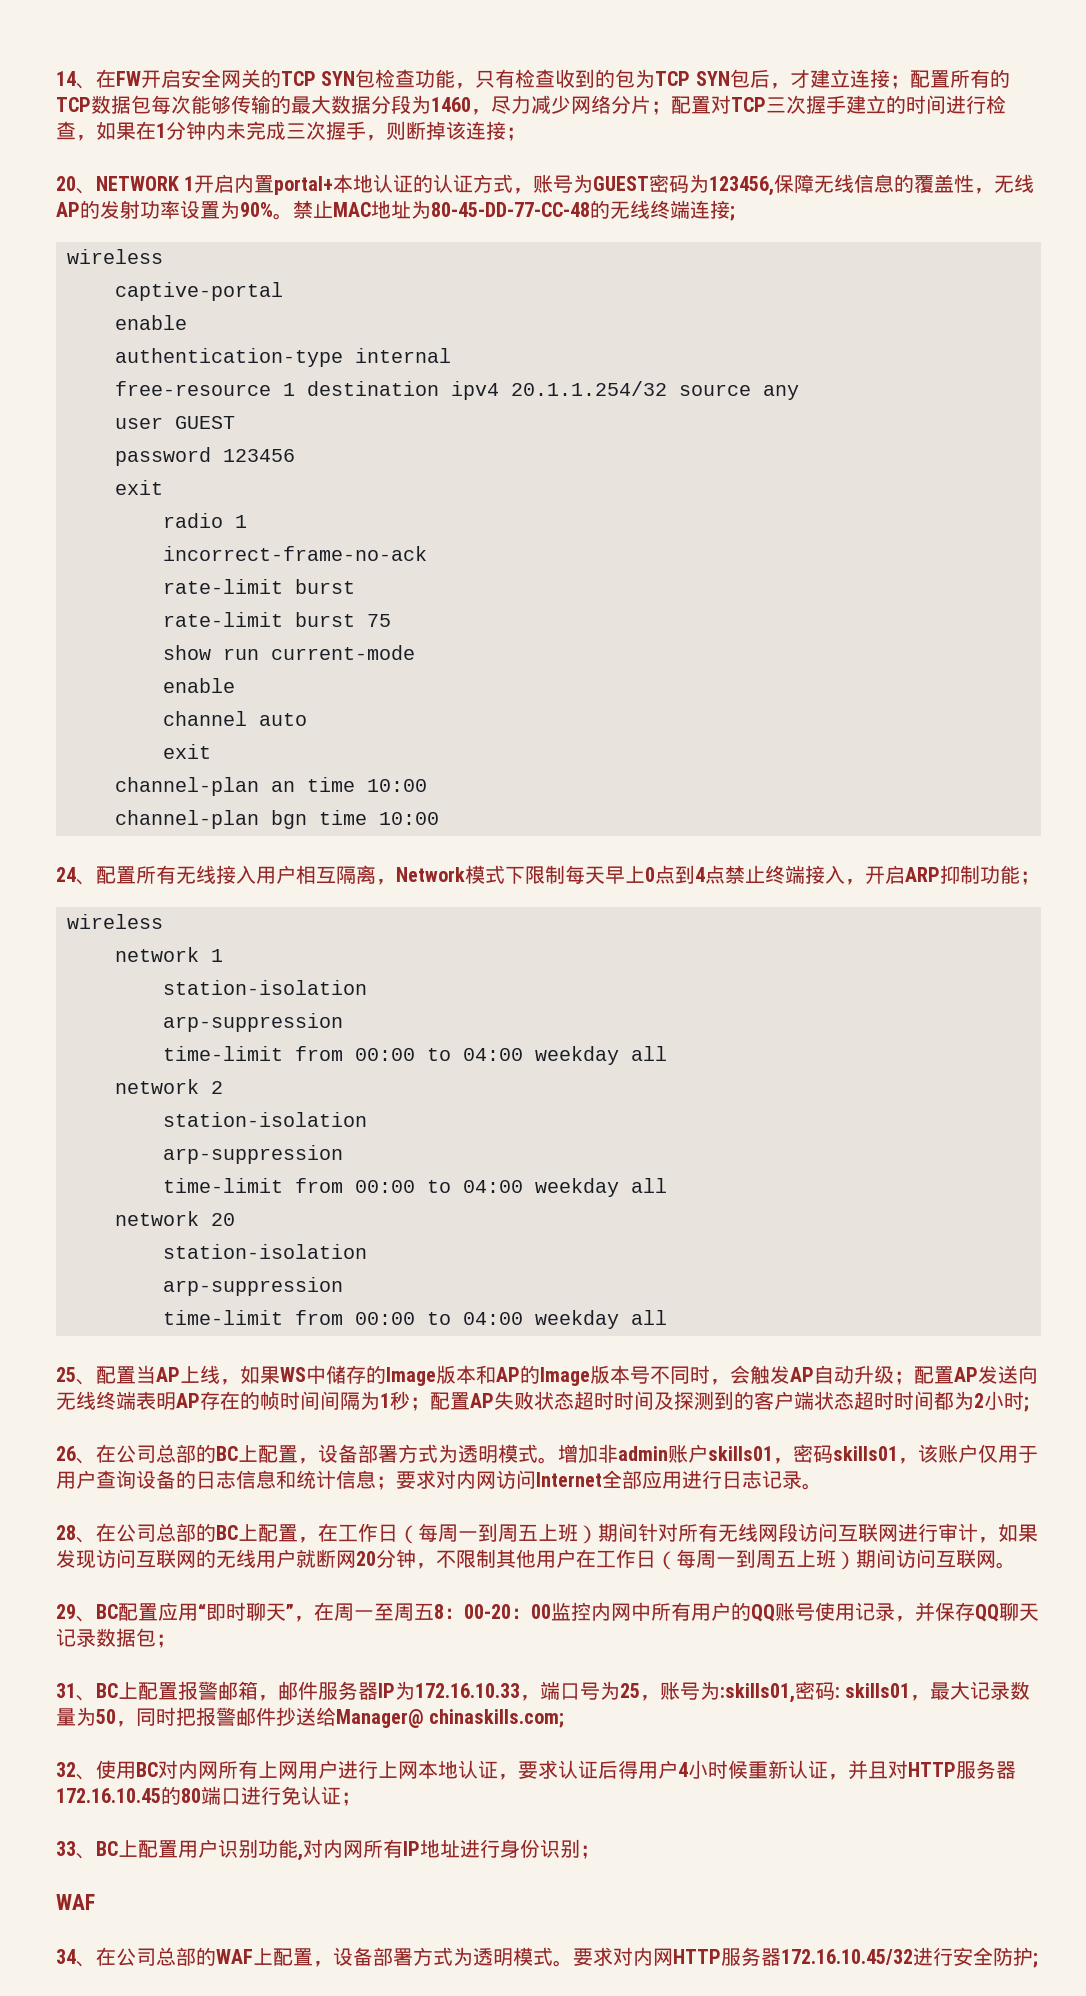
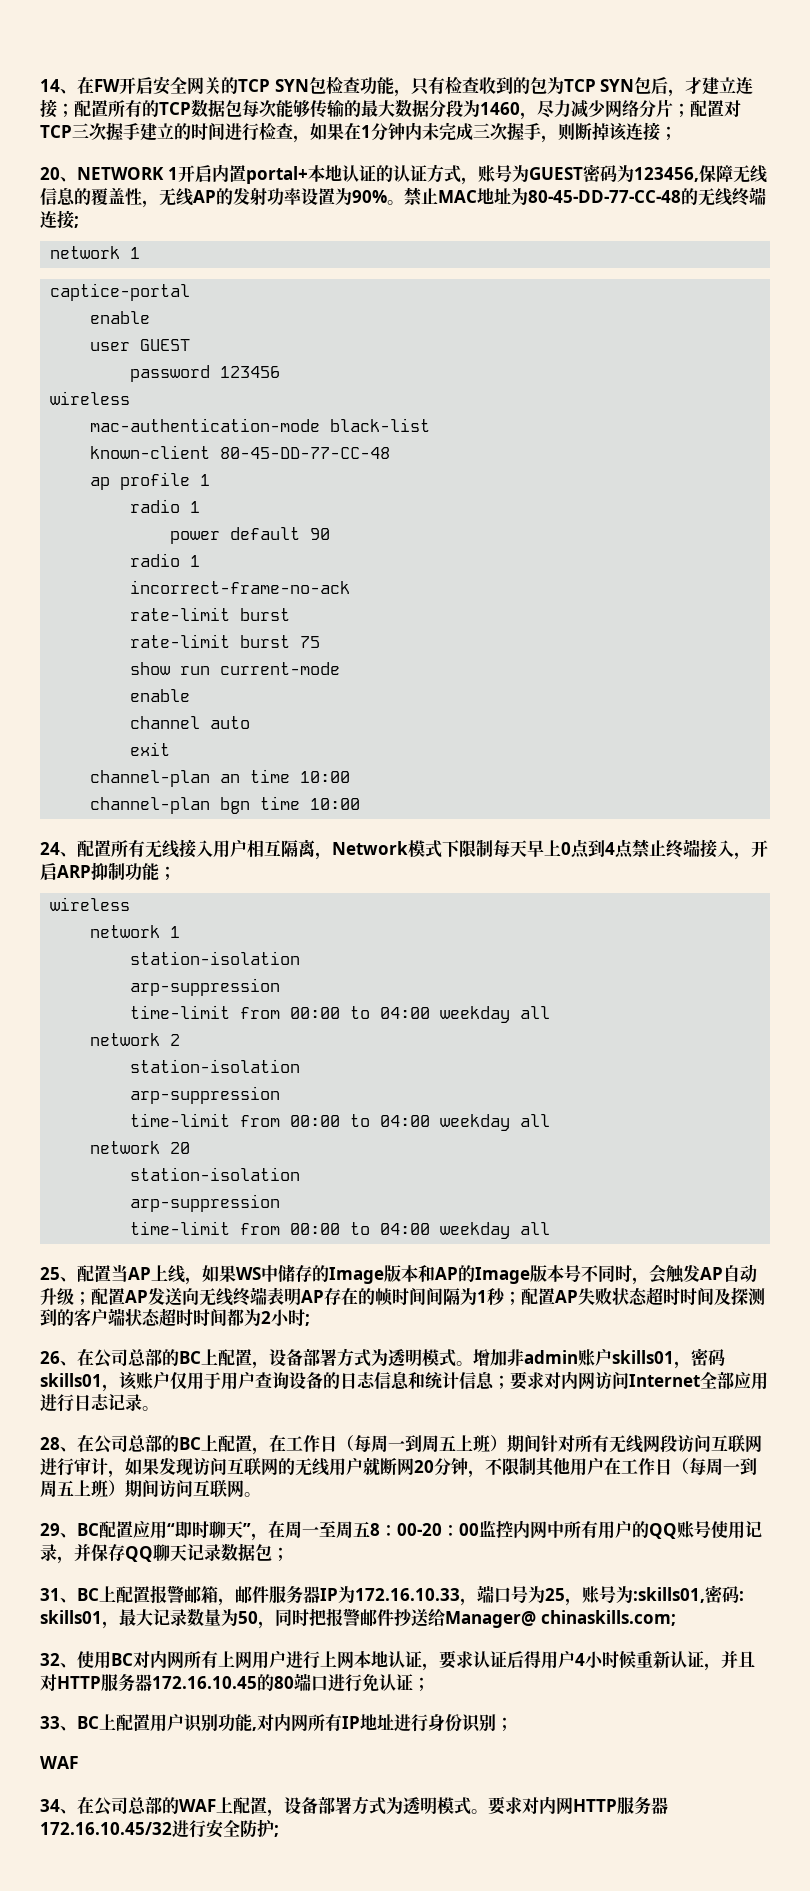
  禁止MAC地址为80-45-DD-77-CC-48的无线终端连接;
- wireless
- captive-portal
+ network 1
+ captice-portal
  enable
- authentication-type internal
- free-resource 1 destination ipv4 20.1.1.254/32 source any
  user GUEST
  password 123456
- exit
+ wireless
+ mac-authentication-mode black-list
+ known-client 80-45-DD-77-CC-48
+ ap profile 1
+ radio 1
+ power default 90

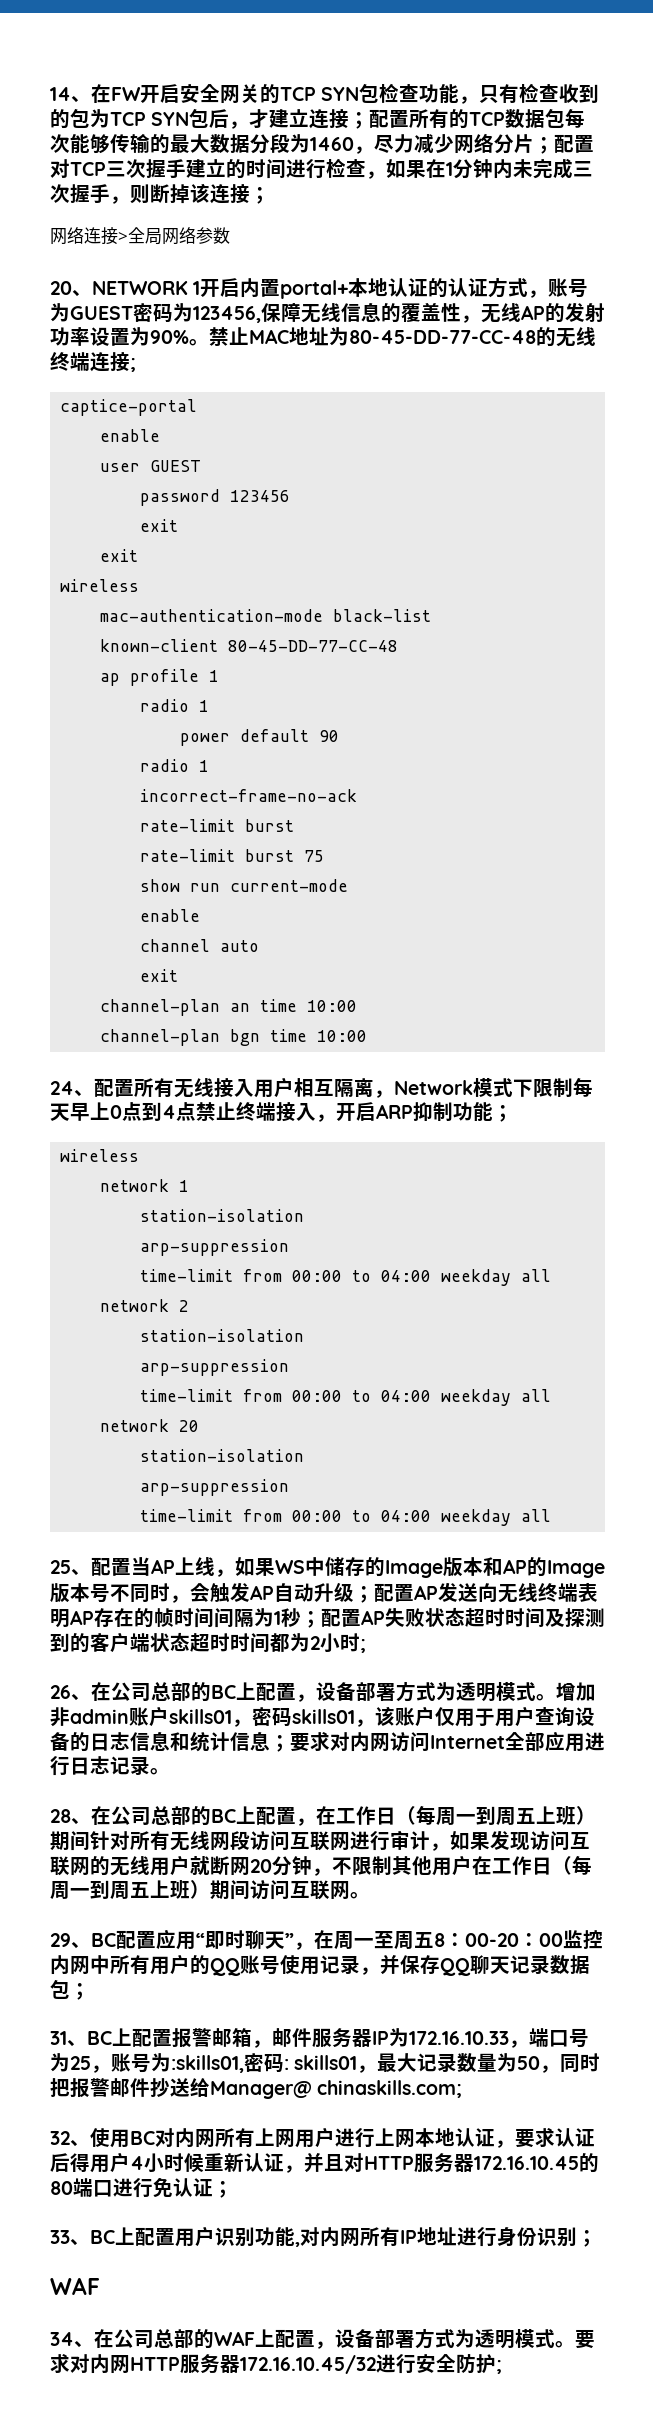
+ 网络连接>全局网络参数
  禁止MAC地址为80-45-DD-77-CC-48的无线终端连接;
- network 1
  password 123456
+ exit
+ exit

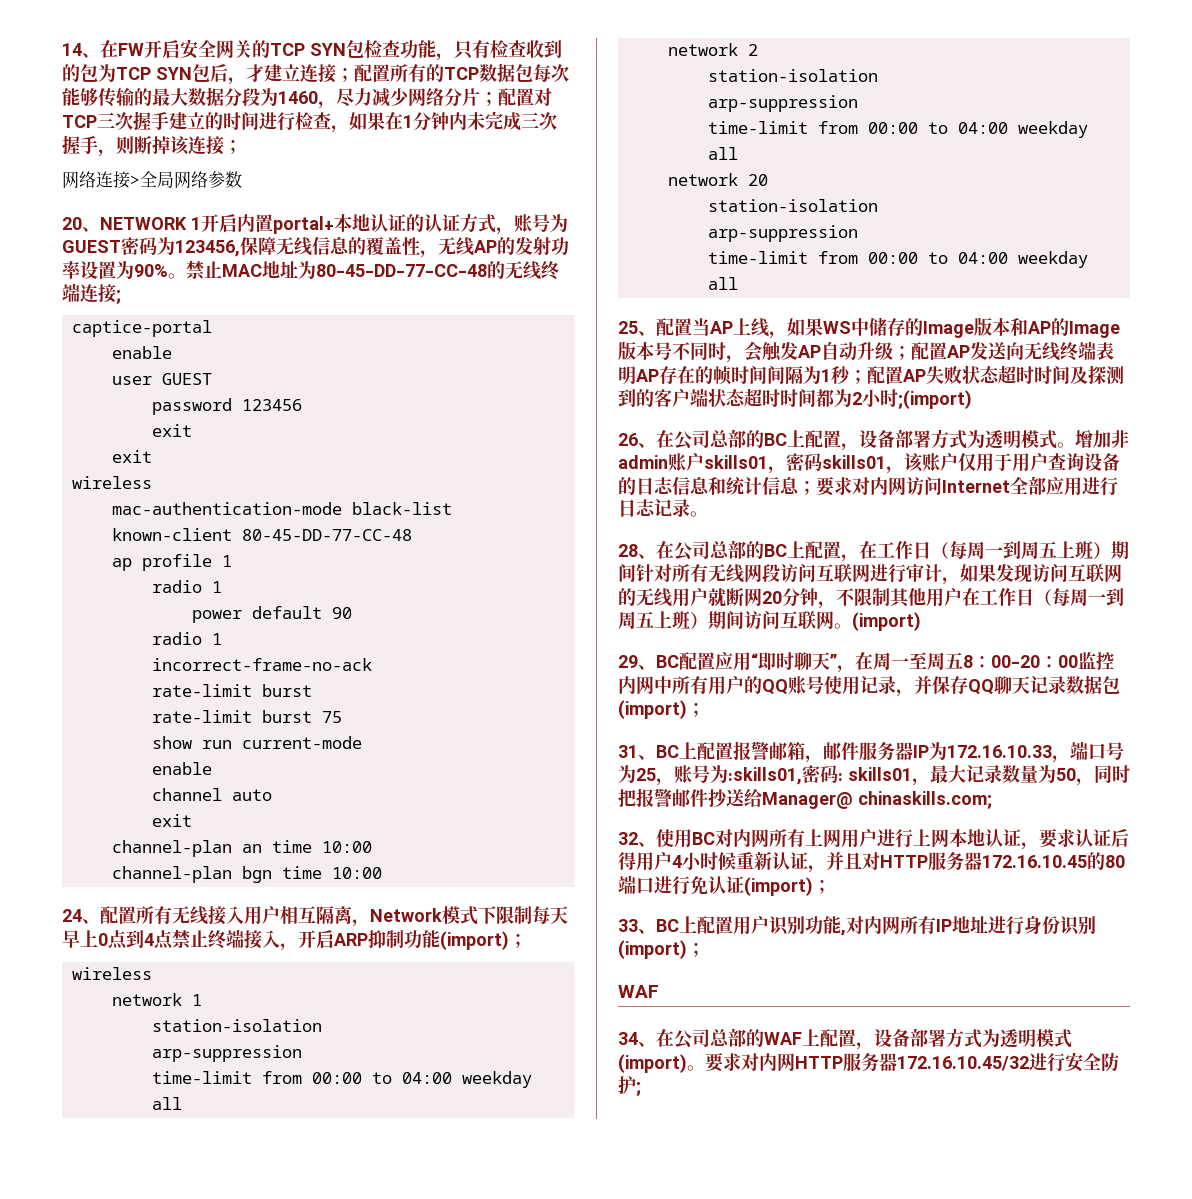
- 24、配置所有无线接入用户相互隔离，Network模式下限制每天早上0点到4点禁止终端接入，开启ARP抑制功能；
+ 24、配置所有无线接入用户相互隔离，Network模式下限制每天早上0点到4点禁止终端接入，开启ARP抑制功能(import)；
- 25、配置当AP上线，如果WS中储存的Image版本和AP的Image版本号不同时，会触发AP自动升级；配置AP发送向无线终端表明AP存在的帧时间间隔为1秒；配置AP失败状态超时时间及探测到的客户端状态超时时间都为2小时;
+ 25、配置当AP上线，如果WS中储存的Image版本和AP的Image版本号不同时，会触发AP自动升级；配置AP发送向无线终端表明AP存在的帧时间间隔为1秒；配置AP失败状态超时时间及探测到的客户端状态超时时间都为2小时;(import)
- 28、在公司总部的BC上配置，在工作日（每周一到周五上班）期间针对所有无线网段访问互联网进行审计，如果发现访问互联网的无线用户就断网20分钟，不限制其他用户在工作日（每周一到周五上班）期间访问互联网。
+ 28、在公司总部的BC上配置，在工作日（每周一到周五上班）期间针对所有无线网段访问互联网进行审计，如果发现访问互联网的无线用户就断网20分钟，不限制其他用户在工作日（每周一到周五上班）期间访问互联网。(import)
- 29、BC配置应用“即时聊天”，在周一至周五8：00-20：00监控内网中所有用户的QQ账号使用记录，并保存QQ聊天记录数据包；
+ 29、BC配置应用“即时聊天”，在周一至周五8：00-20：00监控内网中所有用户的QQ账号使用记录，并保存QQ聊天记录数据包(import)；
- 32、使用BC对内网所有上网用户进行上网本地认证，要求认证后得用户4小时候重新认证，并且对HTTP服务器172.16.10.45的80端口进行免认证；
+ 32、使用BC对内网所有上网用户进行上网本地认证，要求认证后得用户4小时候重新认证，并且对HTTP服务器172.16.10.45的80端口进行免认证(import)；
- 33、BC上配置用户识别功能,对内网所有IP地址进行身份识别；
+ 33、BC上配置用户识别功能,对内网所有IP地址进行身份识别(import)；
- 34、在公司总部的WAF上配置，设备部署方式为透明模式。
+ 34、在公司总部的WAF上配置，设备部署方式为透明模式(import)。

